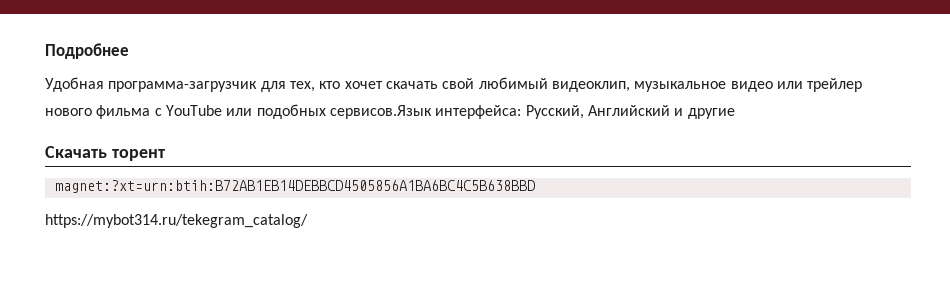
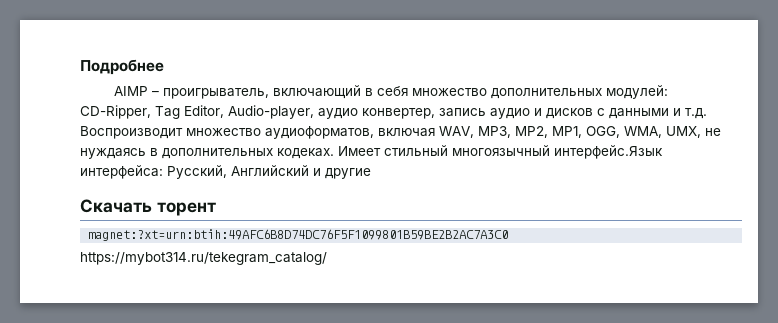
- Удобная программа-загрузчик для тех, кто хочет скачать свой любимый видеоклип, музыкальное видео или трейлер нового фильма с YouTube или подобных сервисов.Язык интерфейса: Русский, Английский и другие
+ AIMP – проигрыватель, включающий в себя множество дополнительных модулей: CD-Ripper, Tag Editor, Audio-player, аудио конвертер, запись аудио и дисков с данными и т.д. Воспроизводит множество аудиоформатов, включая WAV, MP3, MP2, MP1, OGG, WMA, UMX, не нуждаясь в дополнительных кодеках. Имеет стильный многоязычный интерфейс.Язык интерфейса: Русский, Английский и другие
- magnet:?xt=urn:btih:B72AB1EB14DEBBCD4505856A1BA6BC4C5B638BBD
+ magnet:?xt=urn:btih:49AFC6B8D74DC76F5F1099801B59BE2B2AC7A3C0

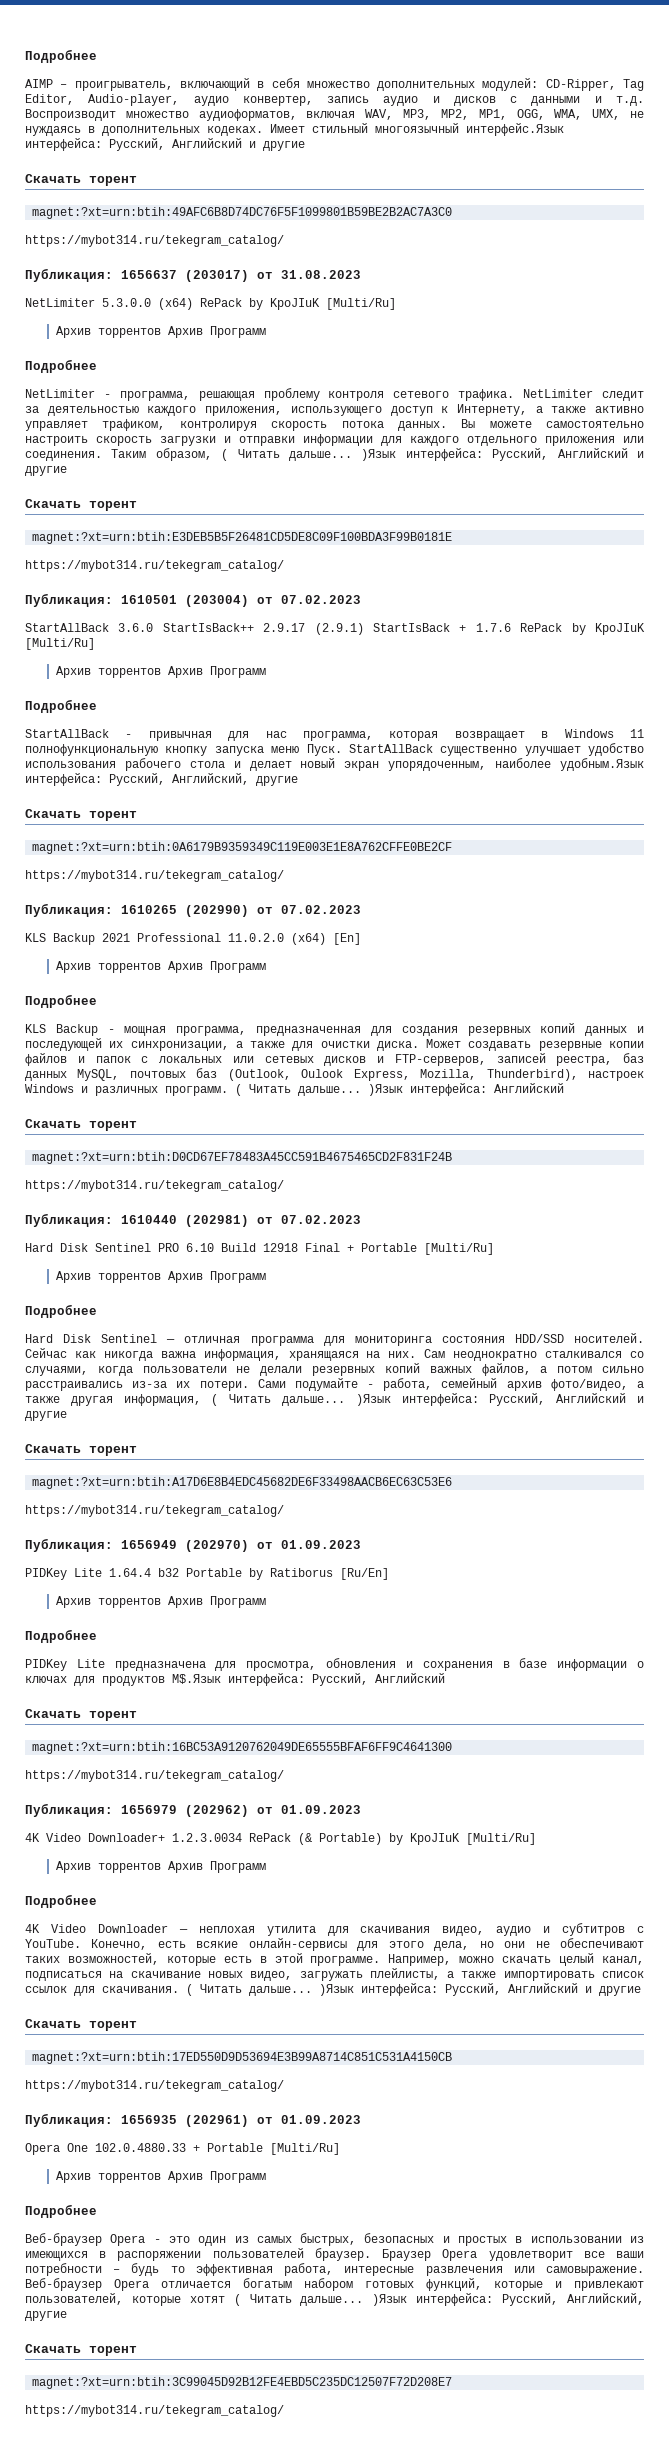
+ Публикация: 1656637 (203017) от 31.08.2023
+ NetLimiter 5.3.0.0 (x64) RePack by KpoJIuK [Multi/Ru]
+ Архив торрентов Архив Программ
+ Подробнее
+ NetLimiter - программа, решающая проблему контроля сетевого трафика. NetLimiter следит за деятельностью каждого приложения, использующего доступ к Интернету, а также активно управляет трафиком, контролируя скорость потока данных. Вы можете самостоятельно настроить скорость загрузки и отправки информации для каждого отдельного приложения или соединения. Таким образом, ( Читать дальше... )Язык интерфейса: Русский, Английский и другие
+ Скачать торент
+ magnet:?xt=urn:btih:E3DEB5B5F26481CD5DE8C09F100BDA3F99B0181E
+ https://mybot314.ru/tekegram_catalog/
+ Публикация: 1610501 (203004) от 07.02.2023
+ StartAllBack 3.6.0 StartIsBack++ 2.9.17 (2.9.1) StartIsBack + 1.7.6 RePack by KpoJIuK [Multi/Ru]
+ Архив торрентов Архив Программ
+ Подробнее
+ StartAllBack - привычная для нас программа, которая возвращает в Windows 11 полнофункциональную кнопку запуска меню Пуск. StartAllBack существенно улучшает удобство использования рабочего стола и делает новый экран упорядоченным, наиболее удобным.Язык интерфейса: Русский, Английский, другие
+ Скачать торент
+ magnet:?xt=urn:btih:0A6179B9359349C119E003E1E8A762CFFE0BE2CF
+ https://mybot314.ru/tekegram_catalog/
+ Публикация: 1610265 (202990) от 07.02.2023
+ KLS Backup 2021 Professional 11.0.2.0 (x64) [En]
+ Архив торрентов Архив Программ
+ Подробнее
+ KLS Backup - мощная программа, предназначенная для создания резервных копий данных и последующей их синхронизации, а также для очистки диска. Может создавать резервные копии файлов и папок с локальных или сетевых дисков и FTP-серверов, записей реестра, баз данных MySQL, почтовых баз (Outlook, Oulook Express, Mozilla, Thunderbird), настроек Windows и различных программ. ( Читать дальше... )Язык интерфейса: Английский
+ Скачать торент
+ magnet:?xt=urn:btih:D0CD67EF78483A45CC591B4675465CD2F831F24B
+ https://mybot314.ru/tekegram_catalog/
+ Публикация: 1610440 (202981) от 07.02.2023
+ Hard Disk Sentinel PRO 6.10 Build 12918 Final + Portable [Multi/Ru]
+ Архив торрентов Архив Программ
+ Подробнее
+ Hard Disk Sentinel — отличная программа для мониторинга состояния HDD/SSD носителей. Сейчас как никогда важна информация, хранящаяся на них. Сам неоднократно сталкивался со случаями, когда пользователи не делали резервных копий важных файлов, а потом сильно расстраивались из-за их потери. Сами подумайте - работа, семейный архив фото/видео, а также другая информация, ( Читать дальше... )Язык интерфейса: Русский, Английский и другие
+ Скачать торент
+ magnet:?xt=urn:btih:A17D6E8B4EDC45682DE6F33498AACB6EC63C53E6
+ https://mybot314.ru/tekegram_catalog/
+ Публикация: 1656949 (202970) от 01.09.2023
+ PIDKey Lite 1.64.4 b32 Portable by Ratiborus [Ru/En]
+ Архив торрентов Архив Программ
+ Подробнее
+ PIDKey Lite предназначена для просмотра, обновления и сохранения в базе информации о ключах для продуктов M$.Язык интерфейса: Русский, Английский
+ Скачать торент
+ magnet:?xt=urn:btih:16BC53A9120762049DE65555BFAF6FF9C4641300
+ https://mybot314.ru/tekegram_catalog/
+ Публикация: 1656979 (202962) от 01.09.2023
+ 4K Video Downloader+ 1.2.3.0034 RePack (& Portable) by KpoJIuK [Multi/Ru]
+ Архив торрентов Архив Программ
+ Подробнее
+ 4K Video Downloader — неплохая утилита для скачивания видео, аудио и субтитров с YouTube. Конечно, есть всякие онлайн-сервисы для этого дела, но они не обеспечивают таких возможностей, которые есть в этой программе. Например, можно скачать целый канал, подписаться на скачивание новых видео, загружать плейлисты, а также импортировать список ссылок для скачивания. ( Читать дальше... )Язык интерфейса: Русский, Английский и другие
+ Скачать торент
+ magnet:?xt=urn:btih:17ED550D9D53694E3B99A8714C851C531A4150CB
+ https://mybot314.ru/tekegram_catalog/
+ Публикация: 1656935 (202961) от 01.09.2023
+ Opera One 102.0.4880.33 + Portable [Multi/Ru]
+ Архив торрентов Архив Программ
+ Подробнее
+ Веб-браузер Opera - это один из самых быстрых, безопасных и простых в использовании из имеющихся в распоряжении пользователей браузер. Браузер Opera удовлетворит все ваши потребности – будь то эффективная работа, интересные развлечения или самовыражение. Веб-браузер Opera отличается богатым набором готовых функций, которые и привлекают пользователей, которые хотят ( Читать дальше... )Язык интерфейса: Русский, Английский, другие
+ Скачать торент
+ magnet:?xt=urn:btih:3C99045D92B12FE4EBD5C235DC12507F72D208E7
+ https://mybot314.ru/tekegram_catalog/

